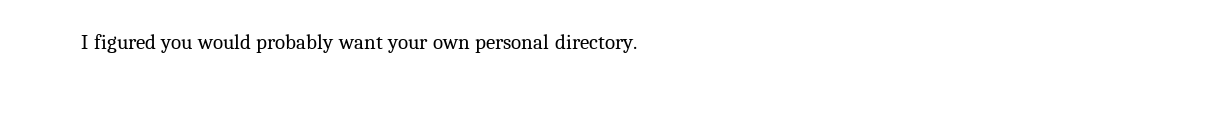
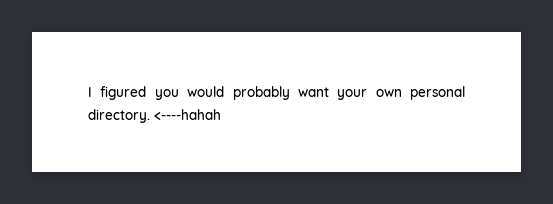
+ <----hahah

